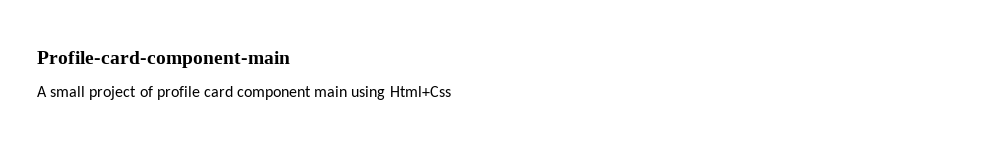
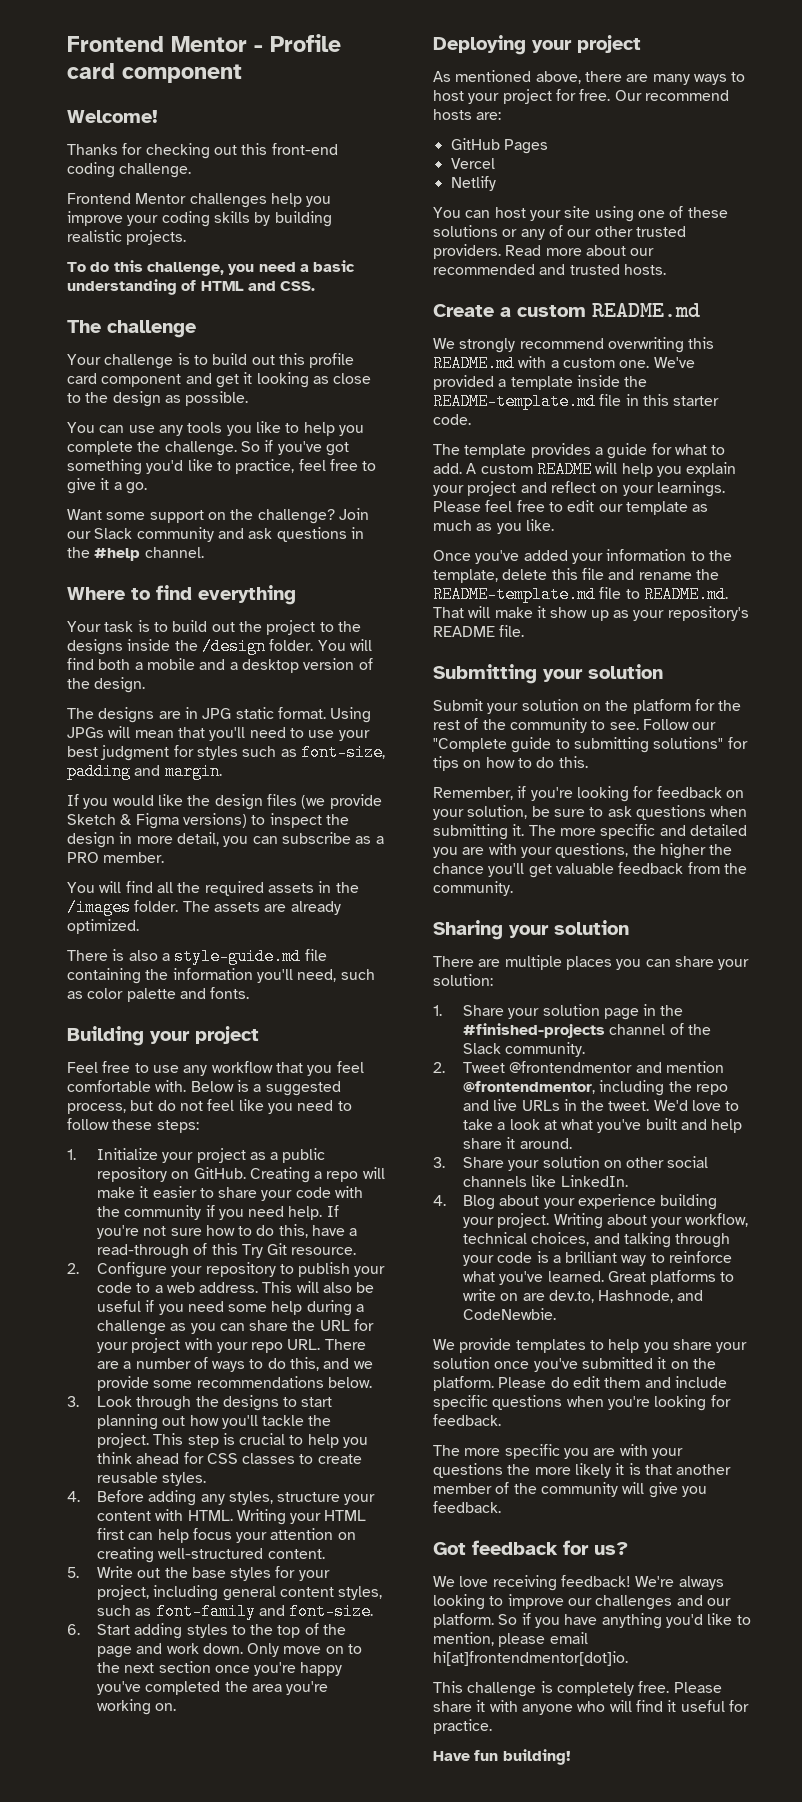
- Profile-card-component-main
- A small project of profile card component main using Html+Css
+ Frontend Mentor - Profile card component
+ Welcome!
+ Thanks for checking out this front-end coding challenge.
+ Frontend Mentor challenges help you improve your coding skills by building realistic projects.
+ To do this challenge, you need a basic understanding of HTML and CSS.
+ The challenge
+ Your challenge is to build out this profile card component and get it looking as close to the design as possible.
+ You can use any tools you like to help you complete the challenge. So if you've got something you'd like to practice, feel free to give it a go.
+ Want some support on the challenge? Join our Slack community and ask questions in the #help channel.
+ Where to find everything
+ Your task is to build out the project to the designs inside the /design folder. You will find both a mobile and a desktop version of the design.
+ The designs are in JPG static format. Using JPGs will mean that you'll need to use your best judgment for styles such as font-size, padding and margin.
+ If you would like the design files (we provide Sketch & Figma versions) to inspect the design in more detail, you can subscribe as a PRO member.
+ You will find all the required assets in the /images folder. The assets are already optimized.
+ There is also a style-guide.md file containing the information you'll need, such as color palette and fonts.
+ Building your project
+ Feel free to use any workflow that you feel comfortable with. Below is a suggested process, but do not feel like you need to follow these steps:
+ 1. Initialize your project as a public repository on GitHub. Creating a repo will make it easier to share your code with the community if you need help. If you're not sure how to do this, have a read-through of this Try Git resource.
+ 2. Configure your repository to publish your code to a web address. This will also be useful if you need some help during a challenge as you can share the URL for your project with your repo URL. There are a number of ways to do this, and we provide some recommendations below.
+ 3. Look through the designs to start planning out how you'll tackle the project. This step is crucial to help you think ahead for CSS classes to create reusable styles.
+ 4. Before adding any styles, structure your content with HTML. Writing your HTML first can help focus your attention on creating well-structured content.
+ 5. Write out the base styles for your project, including general content styles, such as font-family and font-size.
+ 6. Start adding styles to the top of the page and work down. Only move on to the next section once you're happy you've completed the area you're working on.
+ Deploying your project
+ As mentioned above, there are many ways to host your project for free. Our recommend hosts are:
+ GitHub Pages
+ Vercel
+ Netlify
+ You can host your site using one of these solutions or any of our other trusted providers. Read more about our recommended and trusted hosts.
+ Create a custom README.md
+ We strongly recommend overwriting this README.md with a custom one. We've provided a template inside the README-template.md file in this starter code.
+ The template provides a guide for what to add. A custom README will help you explain your project and reflect on your learnings. Please feel free to edit our template as much as you like.
+ Once you've added your information to the template, delete this file and rename the README-template.md file to README.md. That will make it show up as your repository's README file.
+ Submitting your solution
+ Submit your solution on the platform for the rest of the community to see. Follow our "Complete guide to submitting solutions" for tips on how to do this.
+ Remember, if you're looking for feedback on your solution, be sure to ask questions when submitting it. The more specific and detailed you are with your questions, the higher the chance you'll get valuable feedback from the community.
+ Sharing your solution
+ There are multiple places you can share your solution:
+ 1. Share your solution page in the #finished-projects channel of the Slack community.
+ 2. Tweet @frontendmentor and mention @frontendmentor, including the repo and live URLs in the tweet. We'd love to take a look at what you've built and help share it around.
+ 3. Share your solution on other social channels like LinkedIn.
+ 4. Blog about your experience building your project. Writing about your workflow, technical choices, and talking through your code is a brilliant way to reinforce what you've learned. Great platforms to write on are dev.to, Hashnode, and CodeNewbie.
+ We provide templates to help you share your solution once you've submitted it on the platform. Please do edit them and include specific questions when you're looking for feedback.
+ The more specific you are with your questions the more likely it is that another member of the community will give you feedback.
+ Got feedback for us?
+ We love receiving feedback! We're always looking to improve our challenges and our platform. So if you have anything you'd like to mention, please email hi[at]frontendmentor[dot]io.
+ This challenge is completely free. Please share it with anyone who will find it useful for practice.
+ Have fun building!

